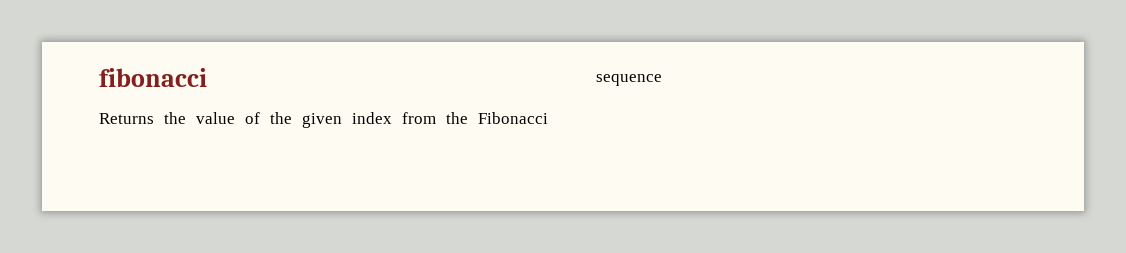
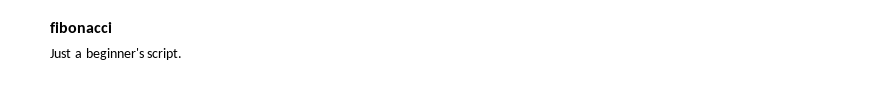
- Returns the value of the given index from the Fibonacci sequence
+ Just a beginner's script.

